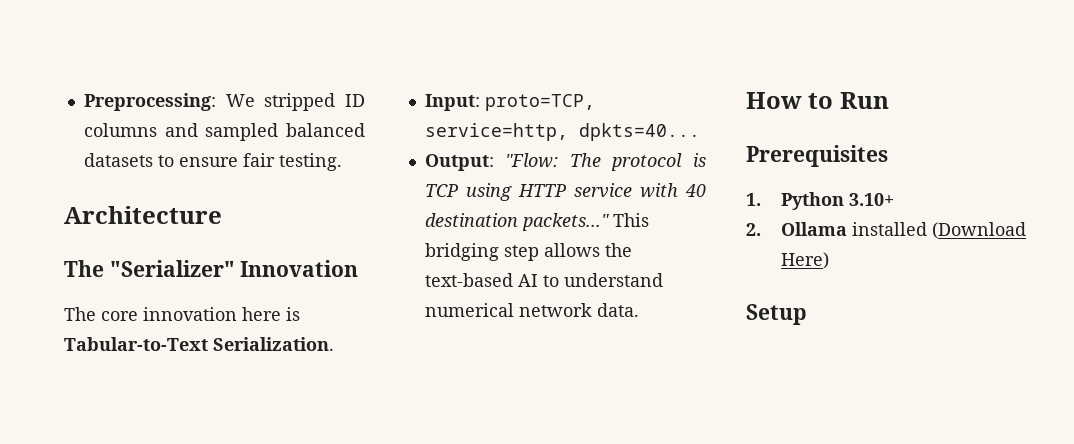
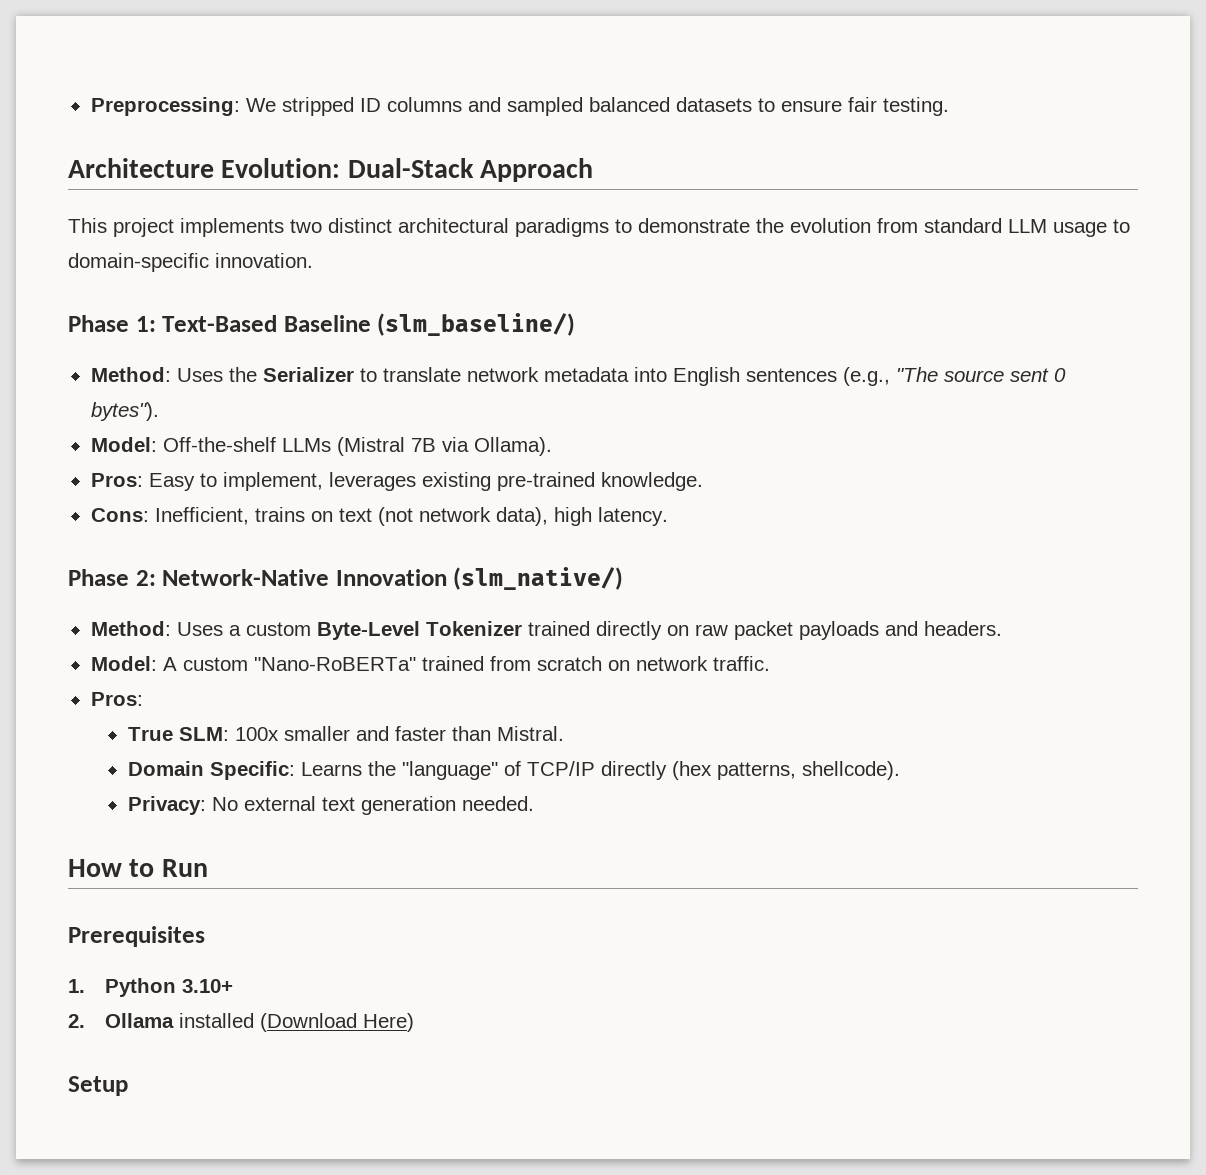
- Architecture
- The "Serializer" Innovation
- The core innovation here is Tabular-to-Text Serialization.
- Input: proto=TCP, service=http, dpkts=40...
- Output: "Flow: The protocol is TCP using HTTP service with 40 destination packets..." This bridging step allows the text-based AI to understand numerical network data.
+ Architecture Evolution: Dual-Stack Approach
+ This project implements two distinct architectural paradigms to demonstrate the evolution from standard LLM usage to domain-specific innovation.
+ Phase 1: Text-Based Baseline (slm_baseline/)
+ Method: Uses the Serializer to translate network metadata into English sentences (e.g., "The source sent 0 bytes").
+ Model: Off-the-shelf LLMs (Mistral 7B via Ollama).
+ Pros: Easy to implement, leverages existing pre-trained knowledge.
+ Cons: Inefficient, trains on text (not network data), high latency.
+ Phase 2: Network-Native Innovation (slm_native/)
+ Method: Uses a custom Byte-Level Tokenizer trained directly on raw packet payloads and headers.
+ Model: A custom "Nano-RoBERTa" trained from scratch on network traffic.
+ Pros:
+ True SLM: 100x smaller and faster than Mistral.
+ Domain Specific: Learns the "language" of TCP/IP directly (hex patterns, shellcode).
+ Privacy: No external text generation needed.

